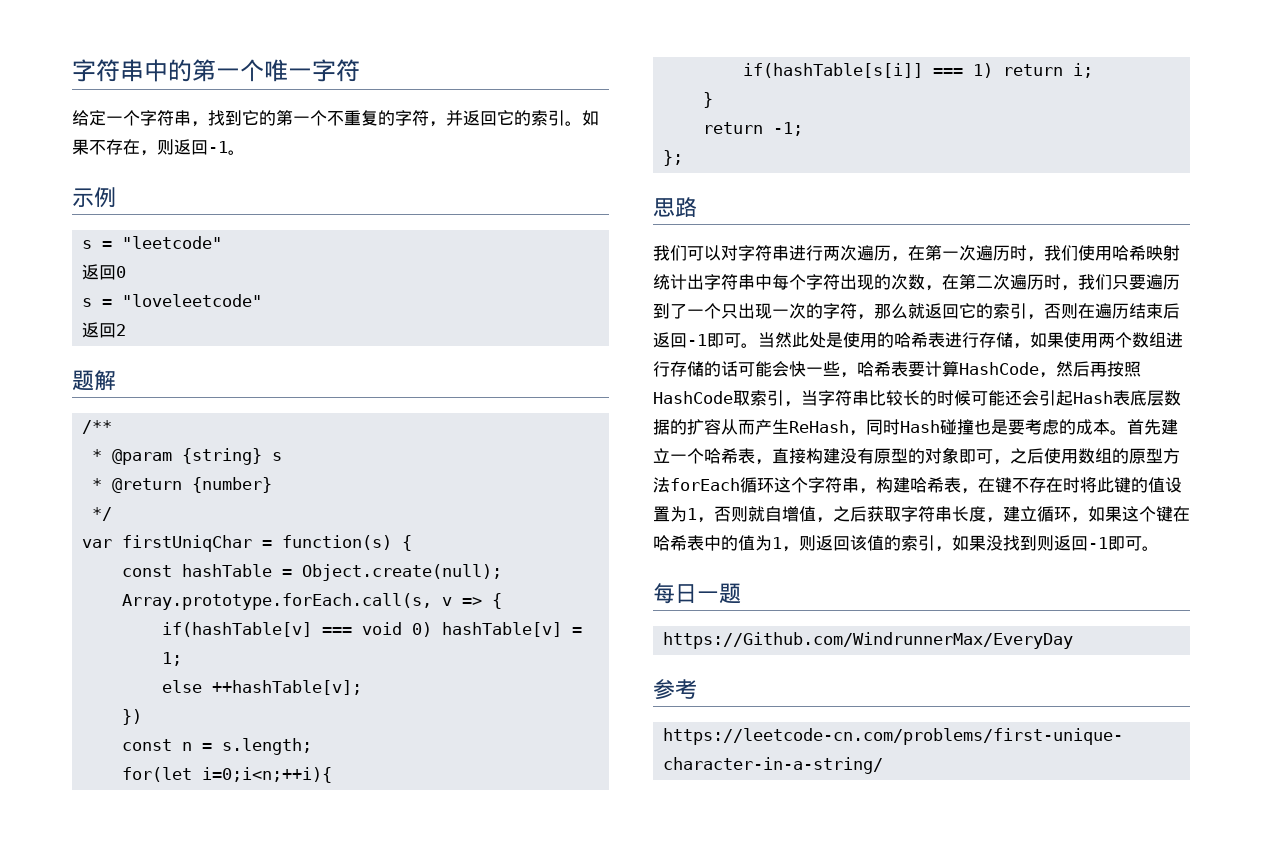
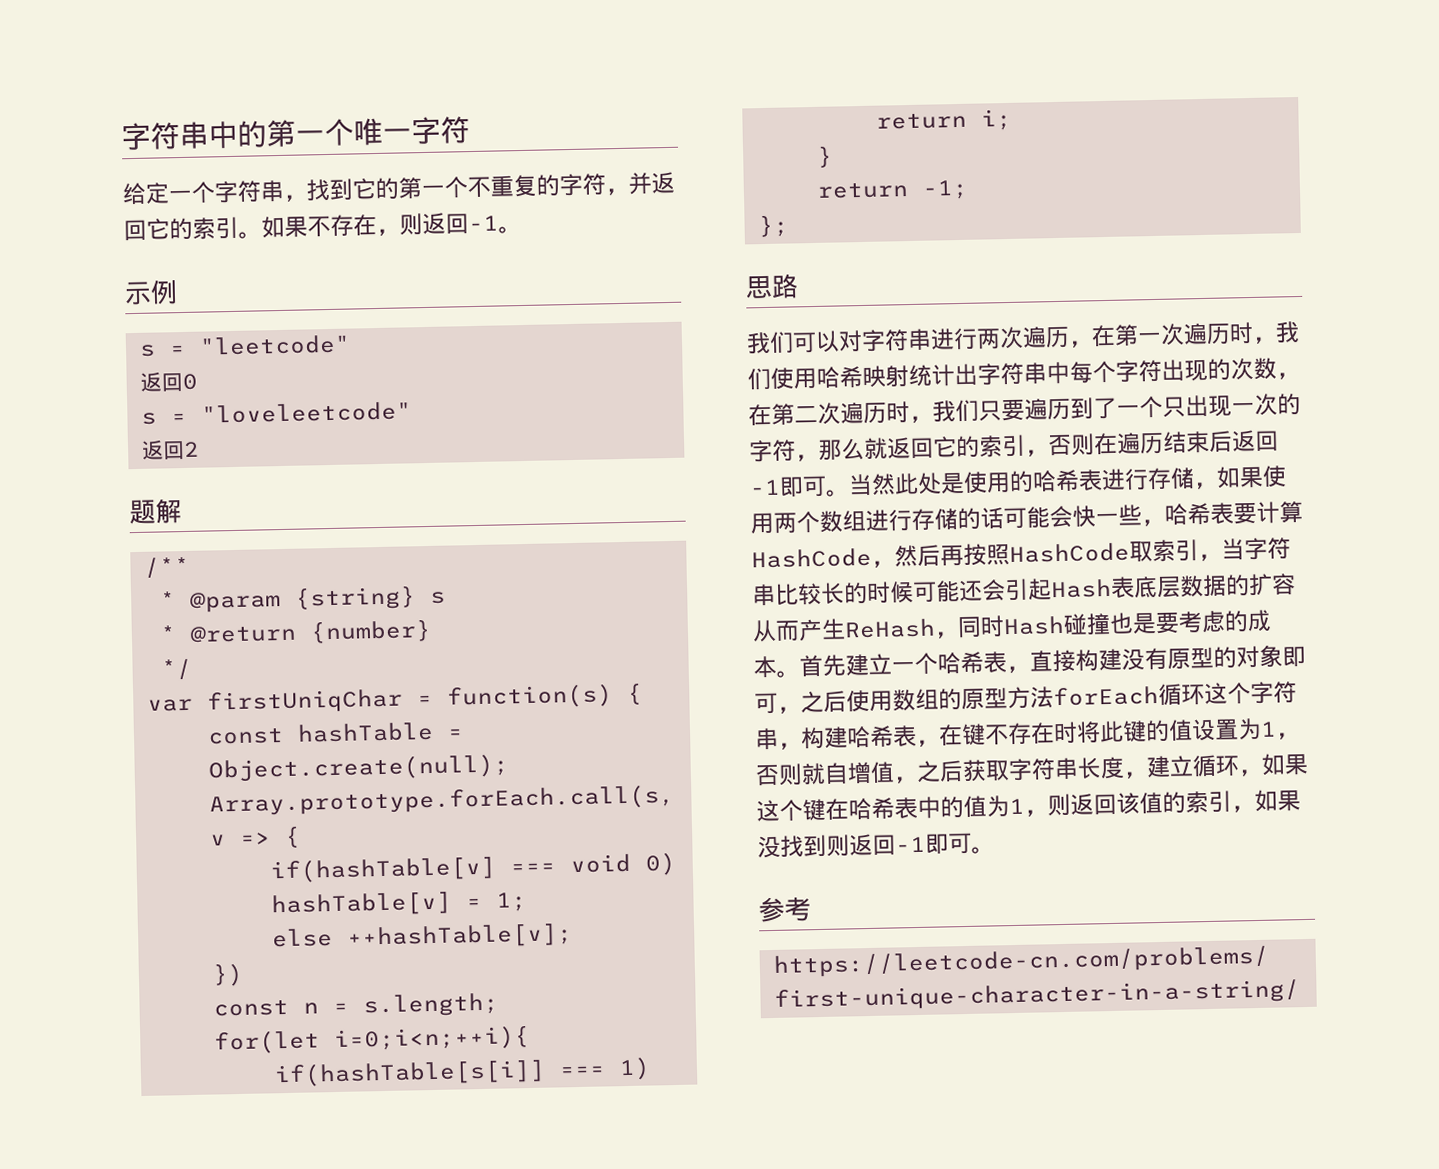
- 每日一题
- https://Github.com/WindrunnerMax/EveryDay

